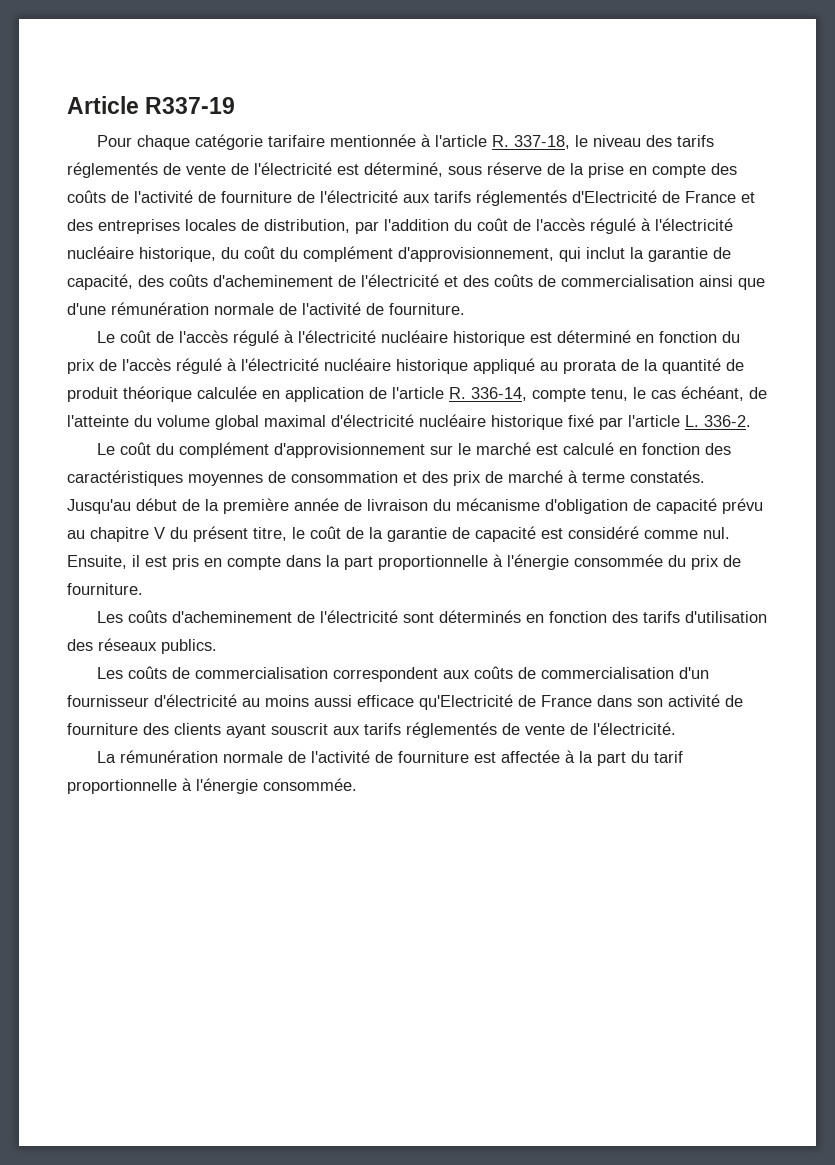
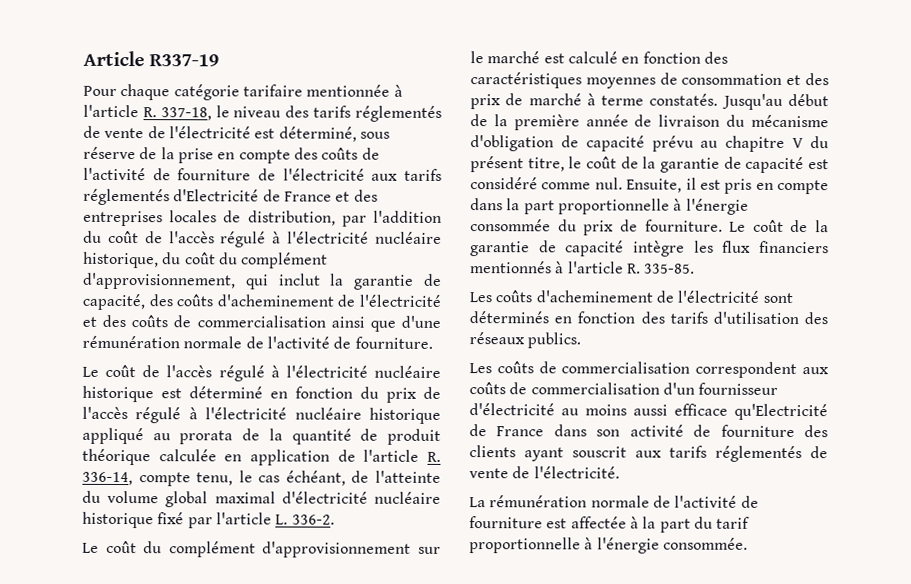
+ Le coût de la garantie de capacité intègre les flux financiers mentionnés à l'article R. 335-85.

